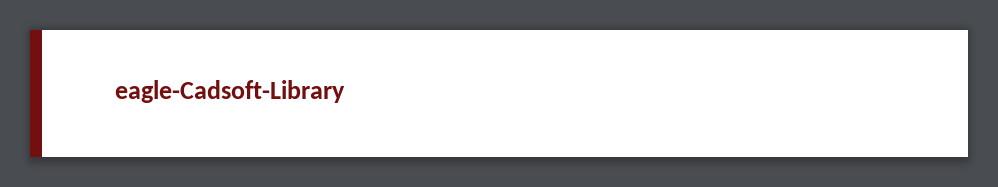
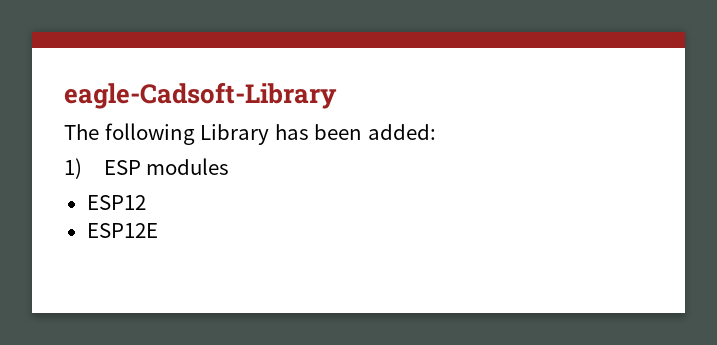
+ The following Library has been added:
+ 1) ESP modules
+ ESP12
+ ESP12E

